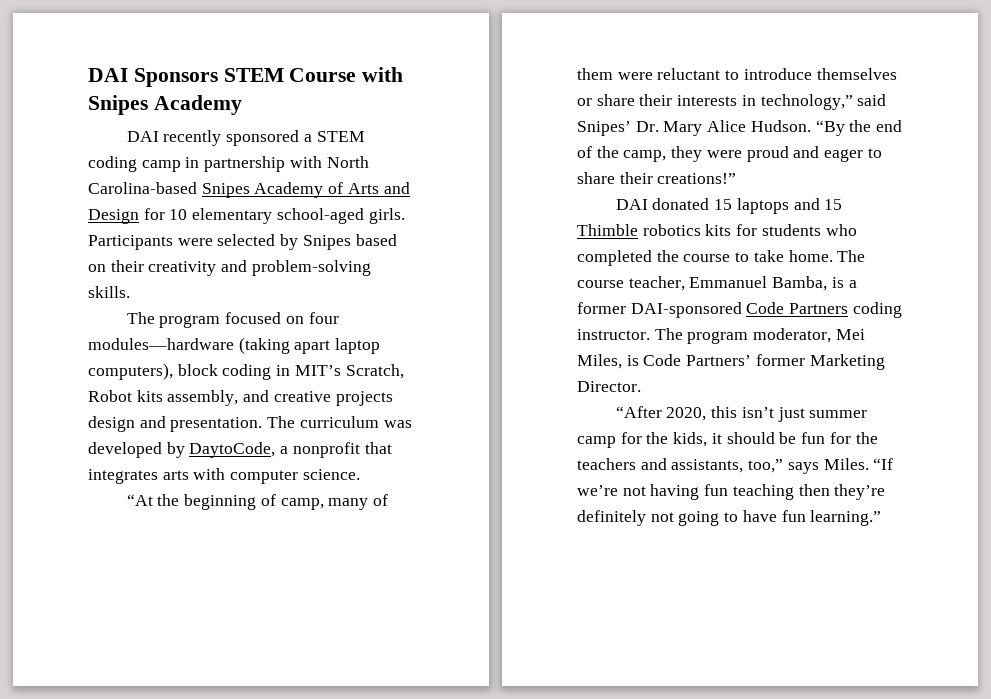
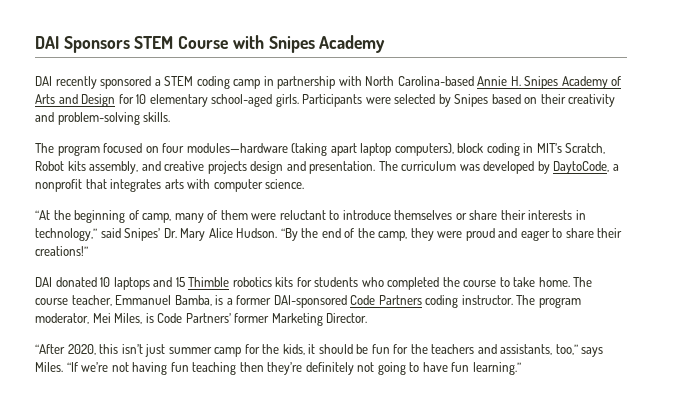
- DAI recently sponsored a STEM coding camp in partnership with North Carolina-based Snipes Academy of Arts and Design for 10 elementary school-aged girls.
+ DAI recently sponsored a STEM coding camp in partnership with North Carolina-based Annie H. Snipes Academy of Arts and Design for 10 elementary school-aged girls.
- DAI donated 15 laptops and 15 Thimble robotics kits for students who completed the course to take home.
+ DAI donated 10 laptops and 15 Thimble robotics kits for students who completed the course to take home.

